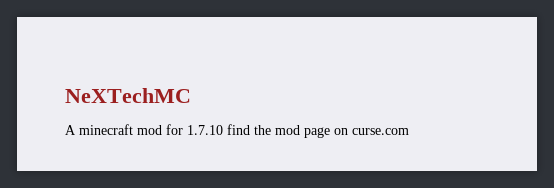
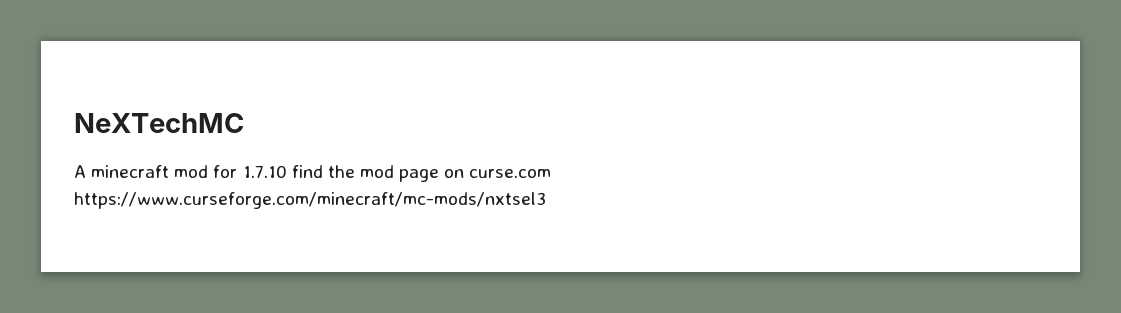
- A minecraft mod for 1.7.10 find the mod page on curse.com
+ A minecraft mod for 1.7.10 find the mod page on curse.com https://www.curseforge.com/minecraft/mc-mods/nxtsel3

